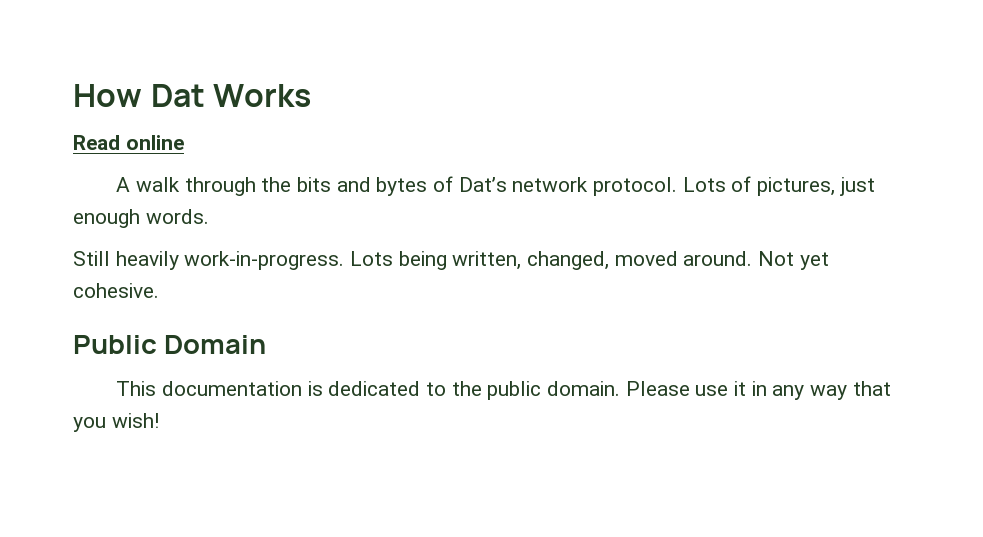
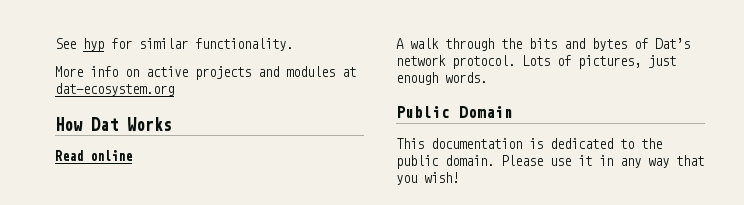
+ See hyp for similar functionality.
+ More info on active projects and modules at dat-ecosystem.org
- Still heavily work-in-progress. Lots being written, changed, moved around. Not yet cohesive.

